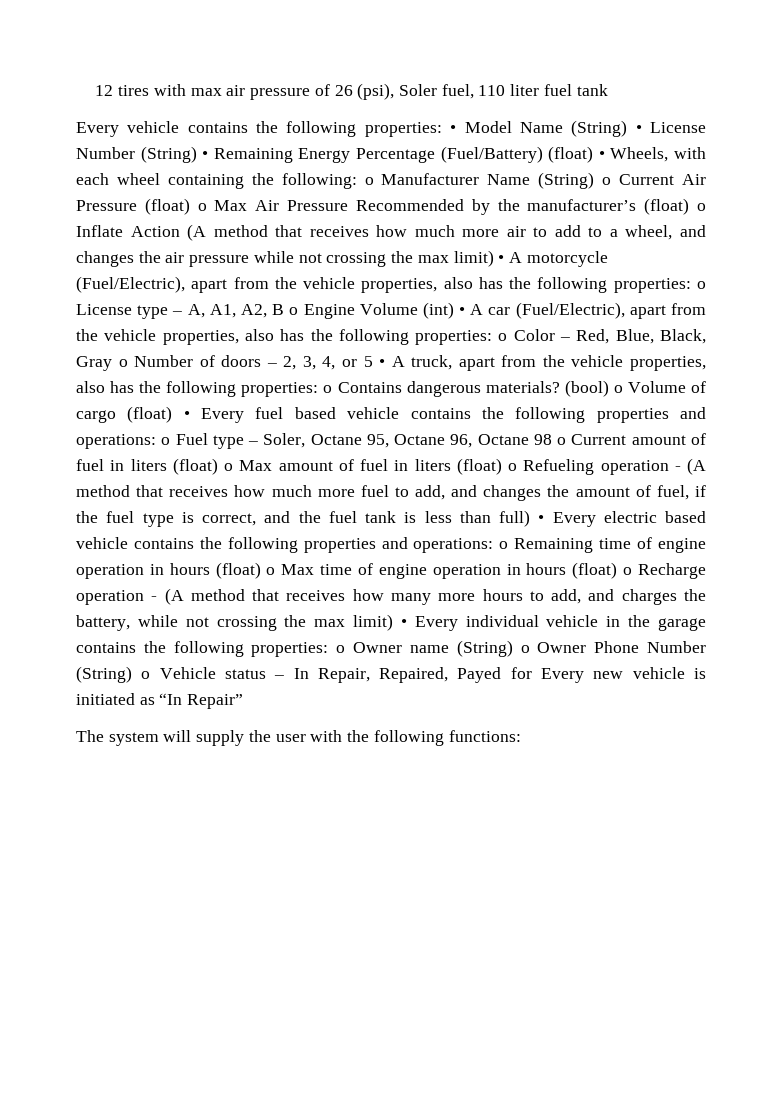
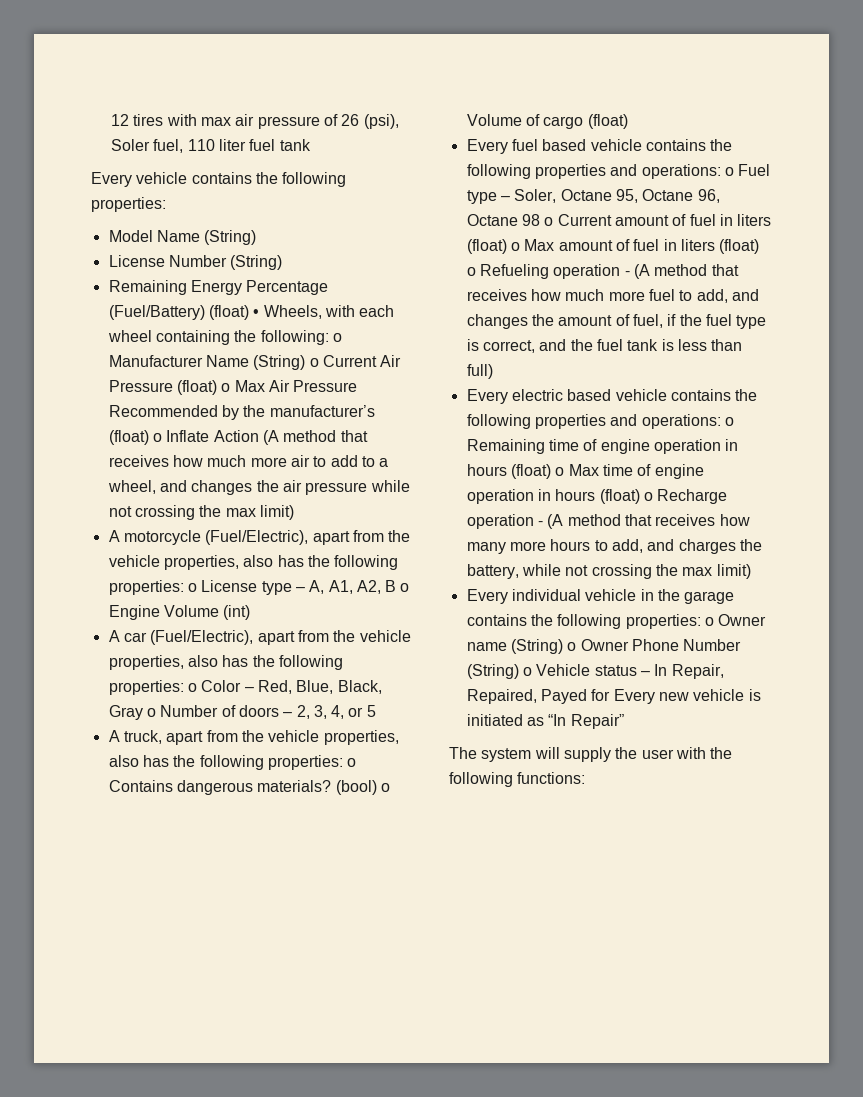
- Every vehicle contains the following properties: • Model Name (String) • License Number (String) • Remaining Energy Percentage (Fuel/Battery) (float) • Wheels, with each wheel containing the following:
+ Every vehicle contains the following properties:
+ Model Name (String)
+ License Number (String)
+ Remaining Energy Percentage (Fuel/Battery) (float) • Wheels, with each wheel containing the following:
- o Manufacturer Name (String) o Current Air Pressure (float) o Max Air Pressure Recommended by the manufacturer’s (float) o Inflate Action (A method that receives how much more air to add to a wheel, and changes the air pressure while not crossing the max limit) • A motorcycle (Fuel/Electric), apart from the vehicle properties, also has the following properties:
+ o Manufacturer Name (String) o Current Air Pressure (float) o Max Air Pressure Recommended by the manufacturer’s (float) o Inflate Action (A method that receives how much more air to add to a wheel, and changes the air pressure while not crossing the max limit)
+ A motorcycle (Fuel/Electric), apart from the vehicle properties, also has the following properties:
- o License type – A, A1, A2, B o Engine Volume (int) • A car (Fuel/Electric), apart from the vehicle properties, also has the following properties:
+ o License type – A, A1, A2, B o Engine Volume (int)
+ A car (Fuel/Electric), apart from the vehicle properties, also has the following properties:
- o Color – Red, Blue, Black, Gray o Number of doors – 2, 3, 4, or 5 • A truck, apart from the vehicle properties, also has the following properties:
+ o Color – Red, Blue, Black, Gray o Number of doors – 2, 3, 4, or 5
+ A truck, apart from the vehicle properties, also has the following properties:
- (bool) o Volume of cargo (float) • Every fuel based vehicle contains the following properties and operations:
+ (bool) o Volume of cargo (float)
+ Every fuel based vehicle contains the following properties and operations:
- o Fuel type – Soler, Octane 95, Octane 96, Octane 98 o Current amount of fuel in liters (float) o Max amount of fuel in liters (float) o Refueling operation - (A method that receives how much more fuel to add, and changes the amount of fuel, if the fuel type is correct, and the fuel tank is less than full) • Every electric based vehicle contains the following properties and operations:
+ o Fuel type – Soler, Octane 95, Octane 96, Octane 98 o Current amount of fuel in liters (float) o Max amount of fuel in liters (float) o Refueling operation - (A method that receives how much more fuel to add, and changes the amount of fuel, if the fuel type is correct, and the fuel tank is less than full)
+ Every electric based vehicle contains the following properties and operations:
- o Remaining time of engine operation in hours (float) o Max time of engine operation in hours (float) o Recharge operation - (A method that receives how many more hours to add, and charges the battery, while not crossing the max limit) • Every individual vehicle in the garage contains the following properties:
+ o Remaining time of engine operation in hours (float) o Max time of engine operation in hours (float) o Recharge operation - (A method that receives how many more hours to add, and charges the battery, while not crossing the max limit)
+ Every individual vehicle in the garage contains the following properties:

